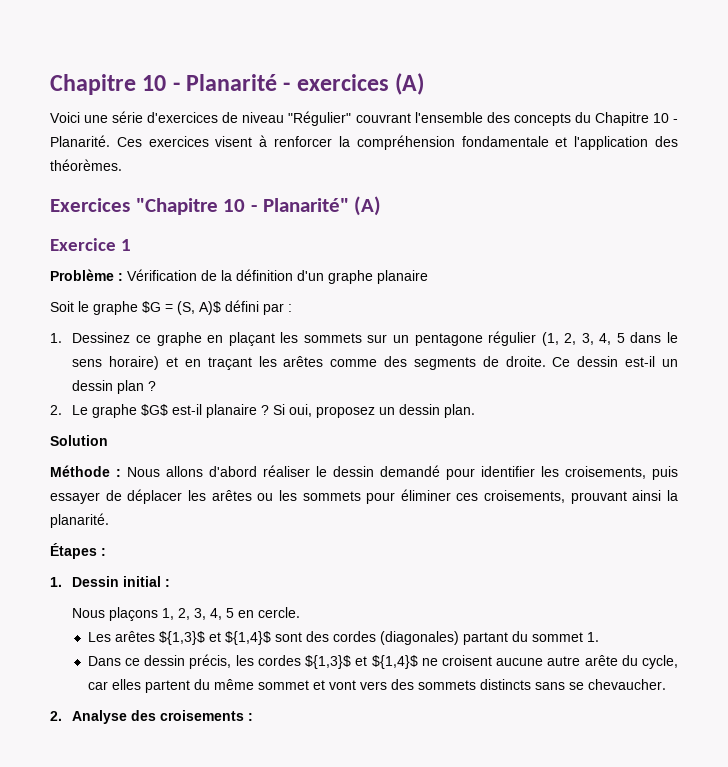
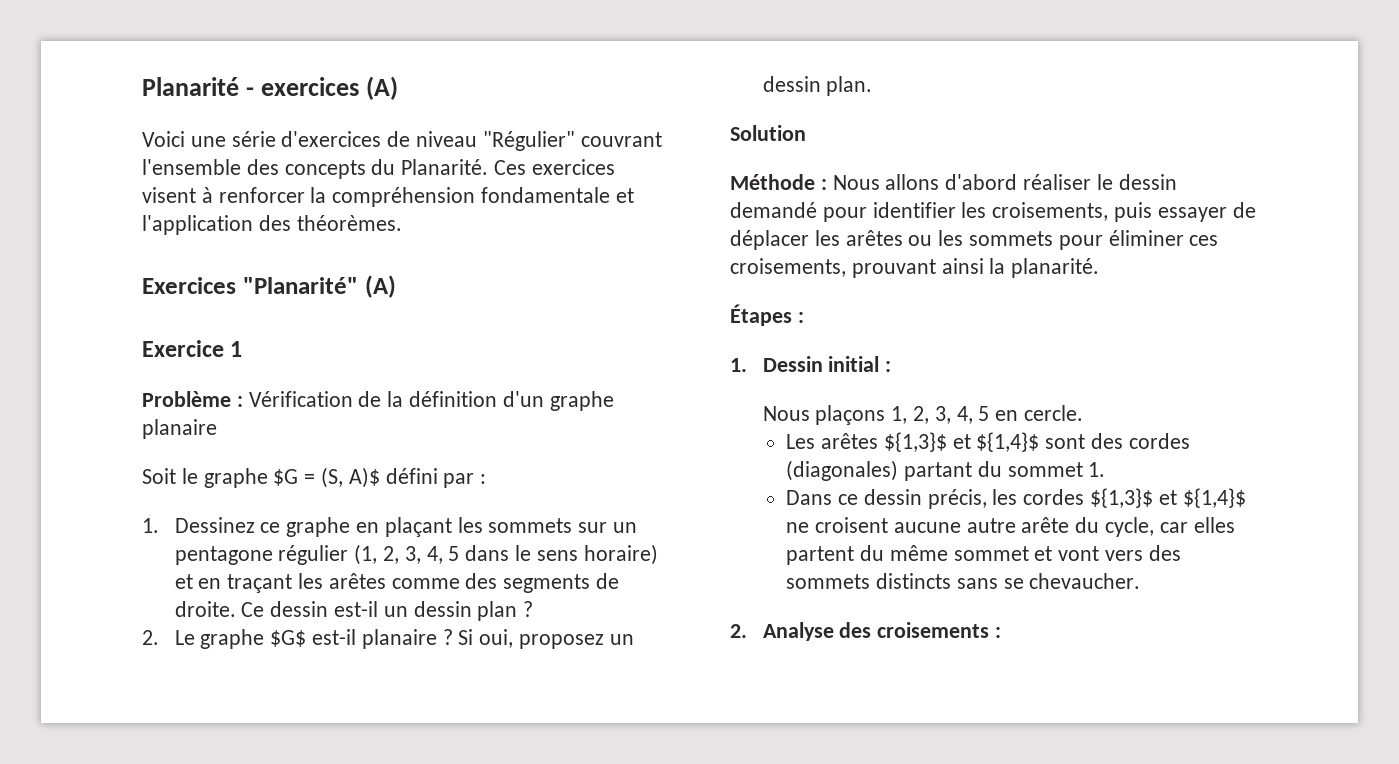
- Chapitre 10 - Planarité - exercices (A)
+ Planarité - exercices (A)
- Voici une série d'exercices de niveau "Régulier" couvrant l'ensemble des concepts du Chapitre 10 - Planarité.
+ Voici une série d'exercices de niveau "Régulier" couvrant l'ensemble des concepts du Planarité.
- Exercices "Chapitre 10 - Planarité" (A)
+ Exercices "Planarité" (A)

